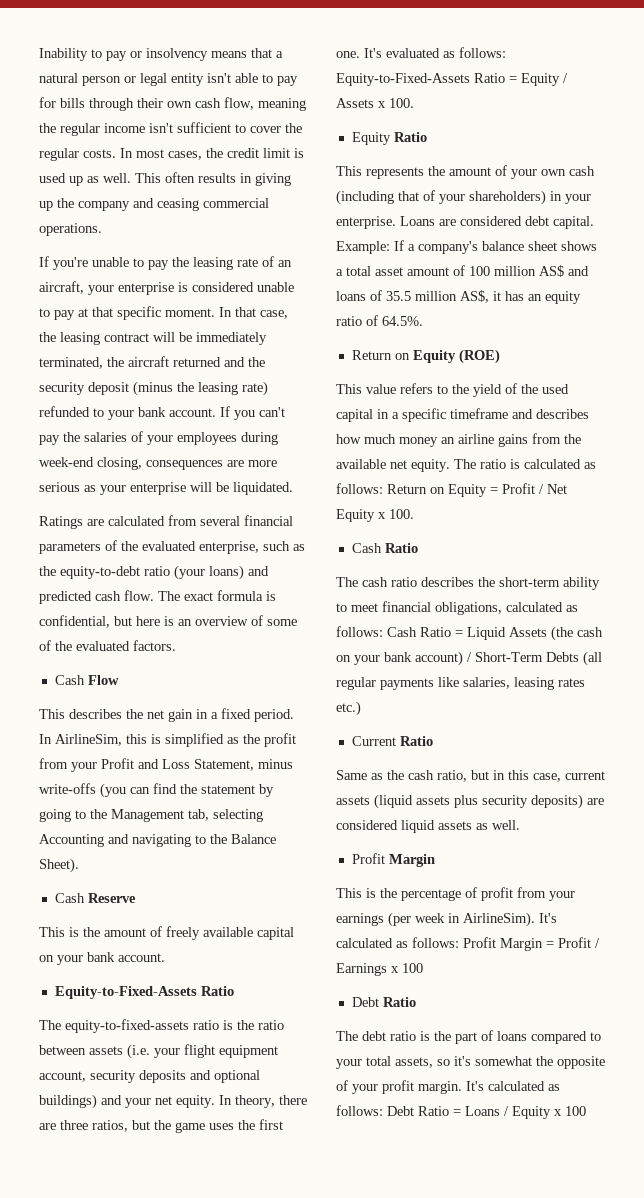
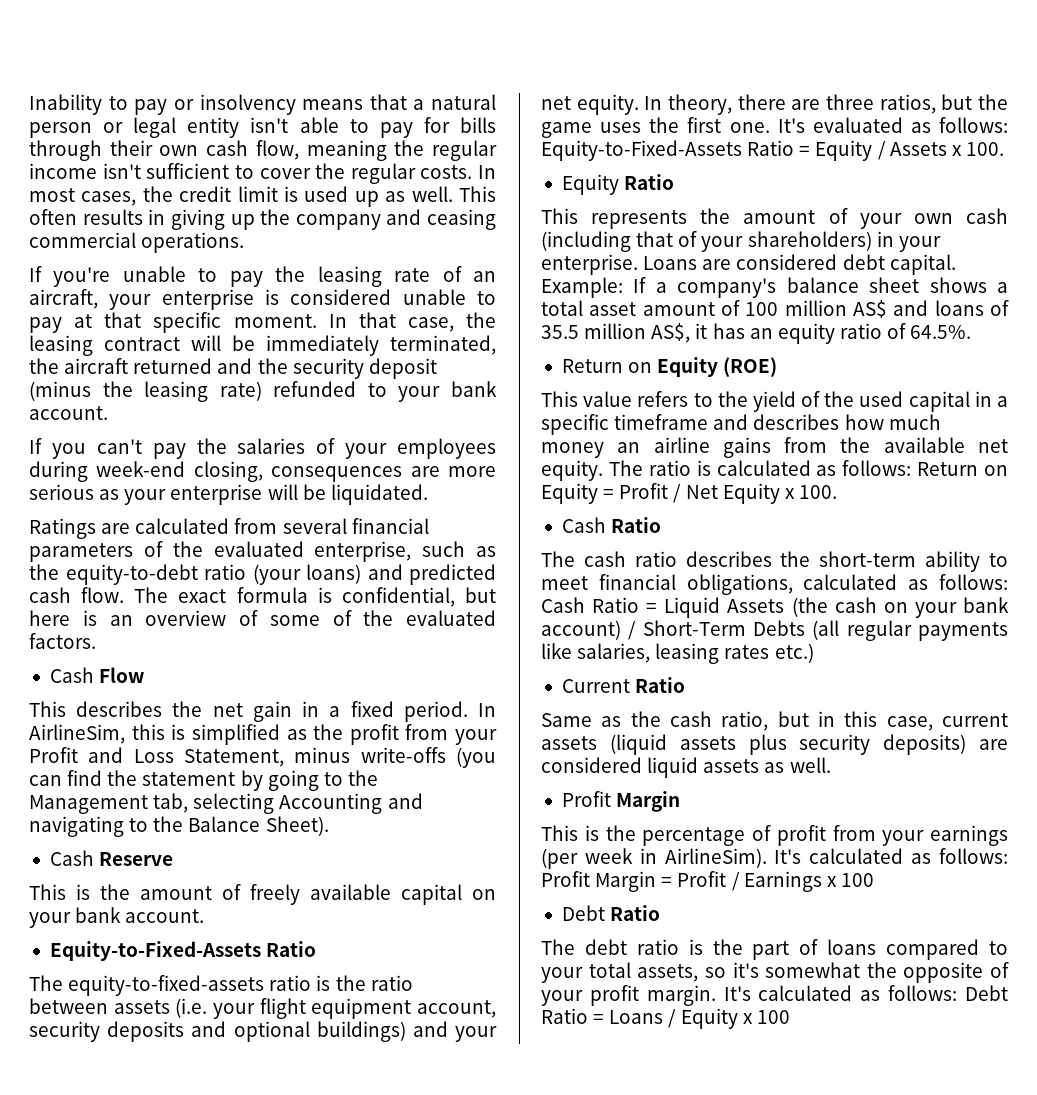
- In that case, the leasing contract will be immediately terminated, the aircraft returned and the security deposit (minus the leasing rate) refunded to your bank account. If you can't pay the salaries of your employees during week-end closing, consequences are more serious as your enterprise will be liquidated.
+ In that case, the leasing contract will be immediately terminated, the aircraft returned and the security deposit (minus the leasing rate) refunded to your bank account.
+ If you can't pay the salaries of your employees during week-end closing, consequences are more serious as your enterprise will be liquidated.

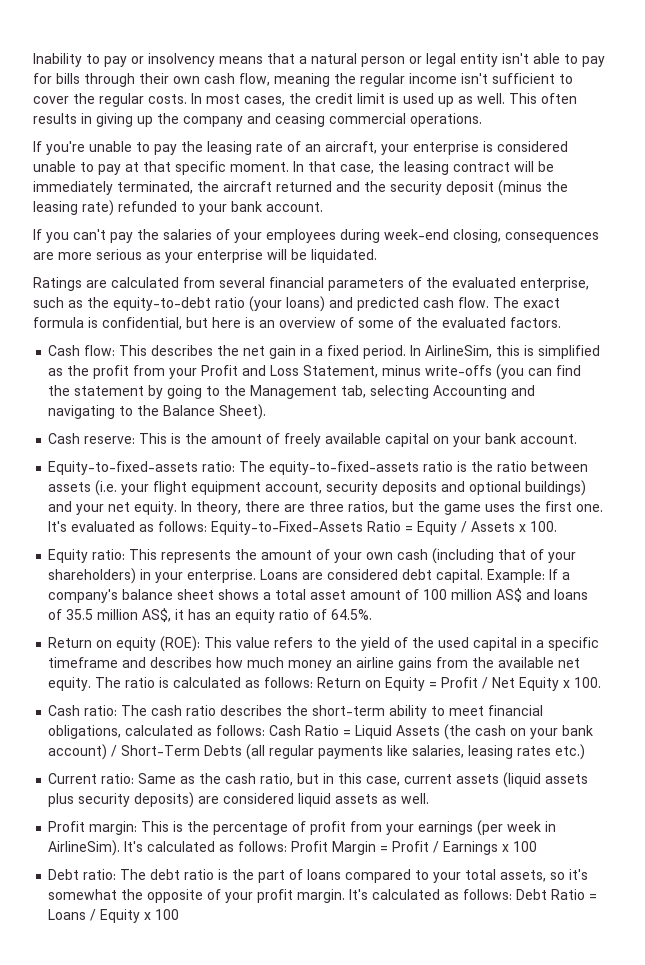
- Cash Flow
- This describes the net gain in a fixed period.
+ Cash flow: This describes the net gain in a fixed period.
- Cash Reserve
- This is the amount of freely available capital on your bank account.
- Equity-to-Fixed-Assets Ratio
- The equity-to-fixed-assets ratio is the ratio between assets (i.e. your flight equipment account, security deposits and optional buildings) and your net equity.
+ Cash reserve: This is the amount of freely available capital on your bank account.
+ Equity-to-fixed-assets ratio: The equity-to-fixed-assets ratio is the ratio between assets (i.e. your flight equipment account, security deposits and optional buildings) and your net equity.
- Equity Ratio
- This represents the amount of your own cash (including that of your shareholders) in your enterprise.
+ Equity ratio: This represents the amount of your own cash (including that of your shareholders) in your enterprise.
- Return on Equity (ROE)
- This value refers to the yield of the used capital in a specific timeframe and describes how much money an airline gains from the available net equity.
+ Return on equity (ROE): This value refers to the yield of the used capital in a specific timeframe and describes how much money an airline gains from the available net equity.
  The ratio is calculated as follows: Return on Equity = Profit / Net Equity x 100.
- Cash Ratio
- The cash ratio describes the short-term ability to meet financial obligations, calculated as follows: Cash Ratio = Liquid Assets (the cash on your bank account) / Short-Term Debts (all regular payments like salaries, leasing rates etc.)
+ Cash ratio: The cash ratio describes the short-term ability to meet financial obligations, calculated as follows: Cash Ratio = Liquid Assets (the cash on your bank account) / Short-Term Debts (all regular payments like salaries, leasing rates etc.)
- Current Ratio
- Same as the cash ratio, but in this case, current assets (liquid assets plus security deposits) are considered liquid assets as well.
- Profit Margin
- This is the percentage of profit from your earnings (per week in AirlineSim).
+ Current ratio: Same as the cash ratio, but in this case, current assets (liquid assets plus security deposits) are considered liquid assets as well.
+ Profit margin: This is the percentage of profit from your earnings (per week in AirlineSim).
  It's calculated as follows: Profit Margin = Profit / Earnings x 100
- Debt Ratio
- The debt ratio is the part of loans compared to your total assets, so it's somewhat the opposite of your profit margin.
+ Debt ratio: The debt ratio is the part of loans compared to your total assets, so it's somewhat the opposite of your profit margin.

